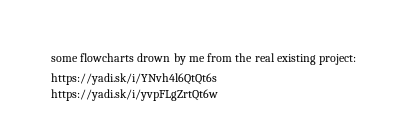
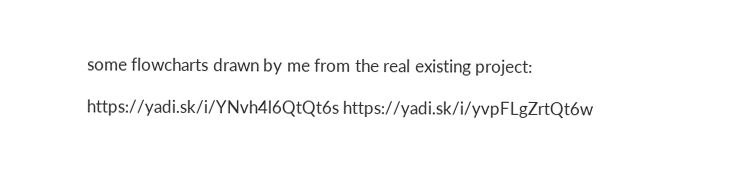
- some flowcharts drown by me from the real existing project:
+ some flowcharts drawn by me from the real existing project:

